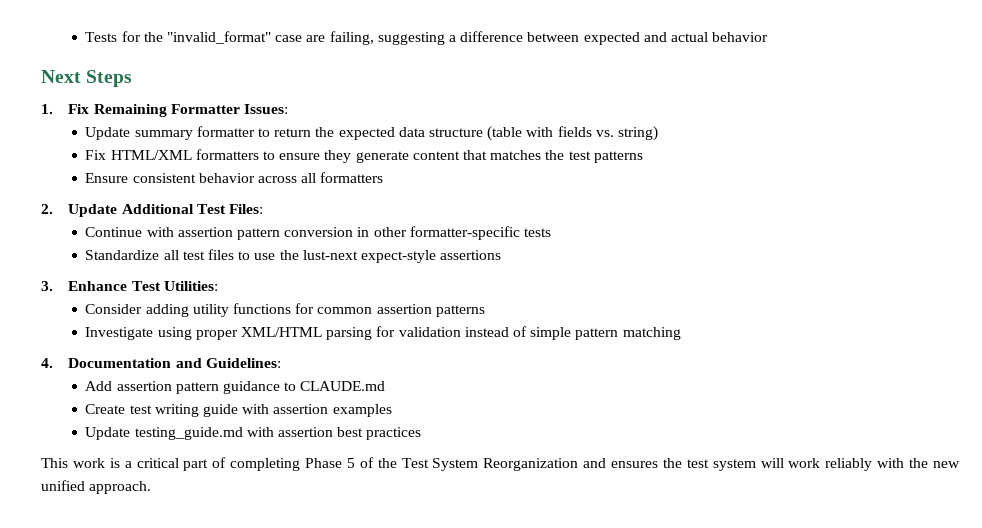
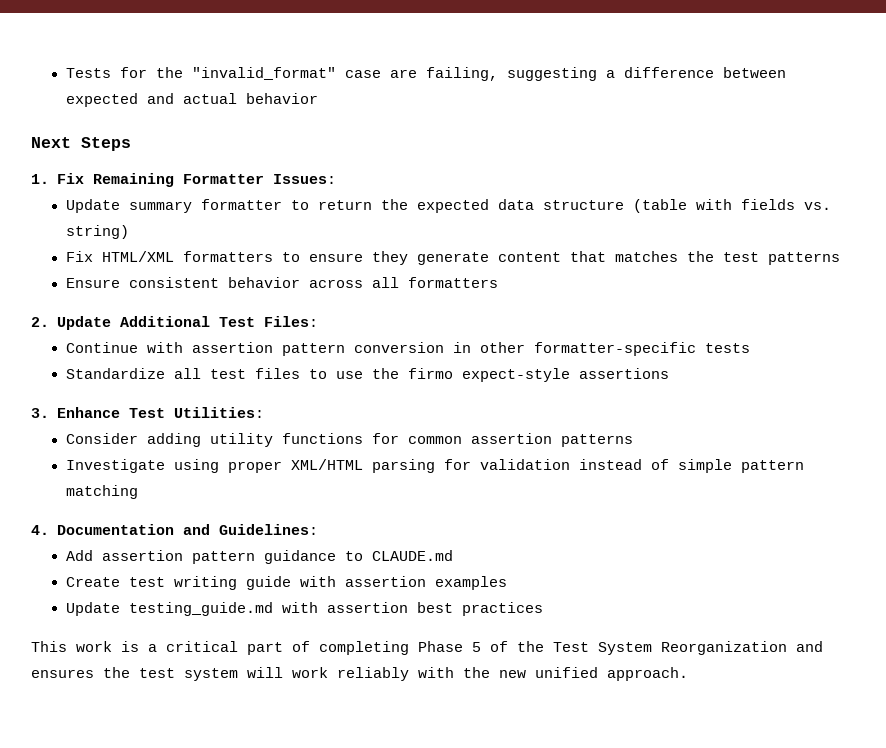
- Standardize all test files to use the lust-next expect-style assertions
+ Standardize all test files to use the firmo expect-style assertions

